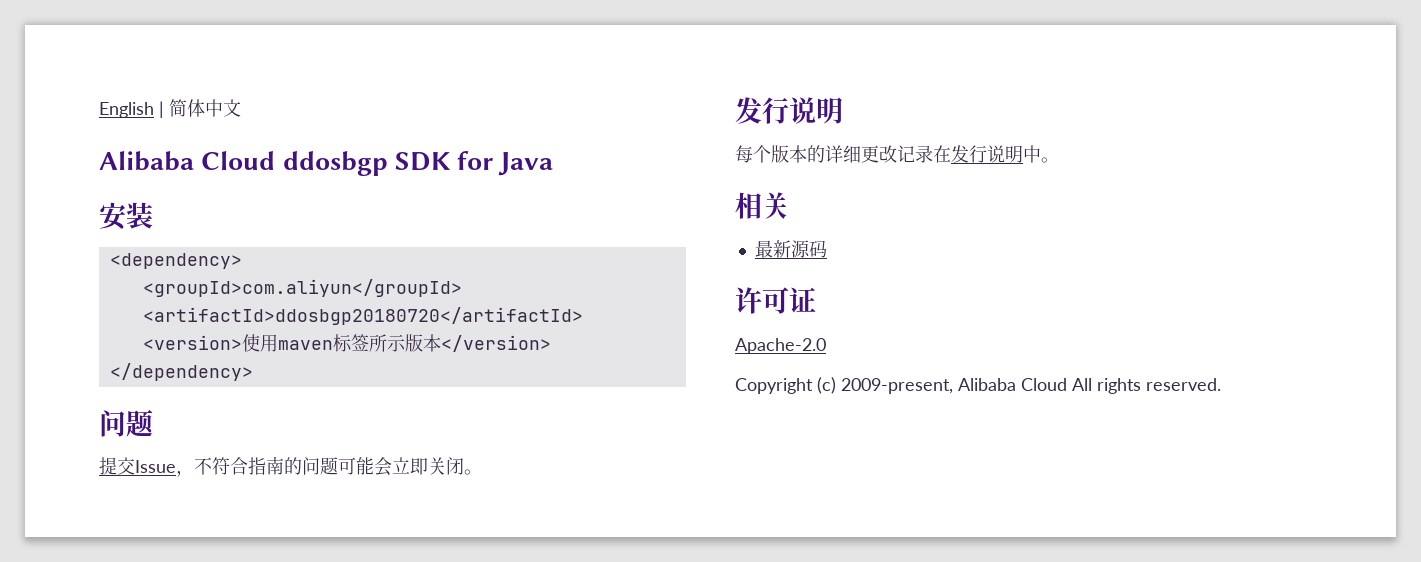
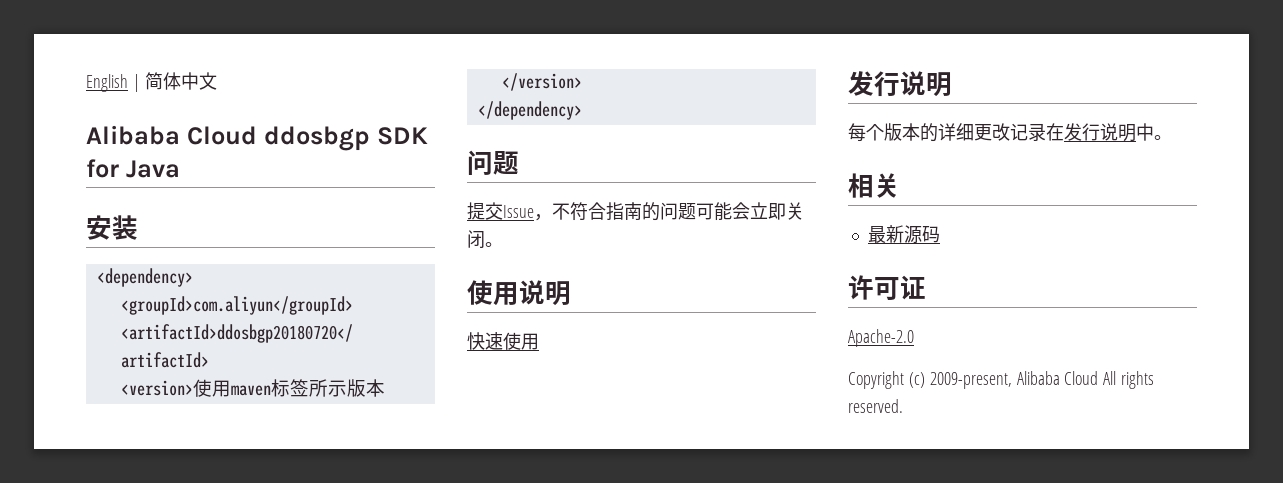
+ 使用说明
+ 快速使用

